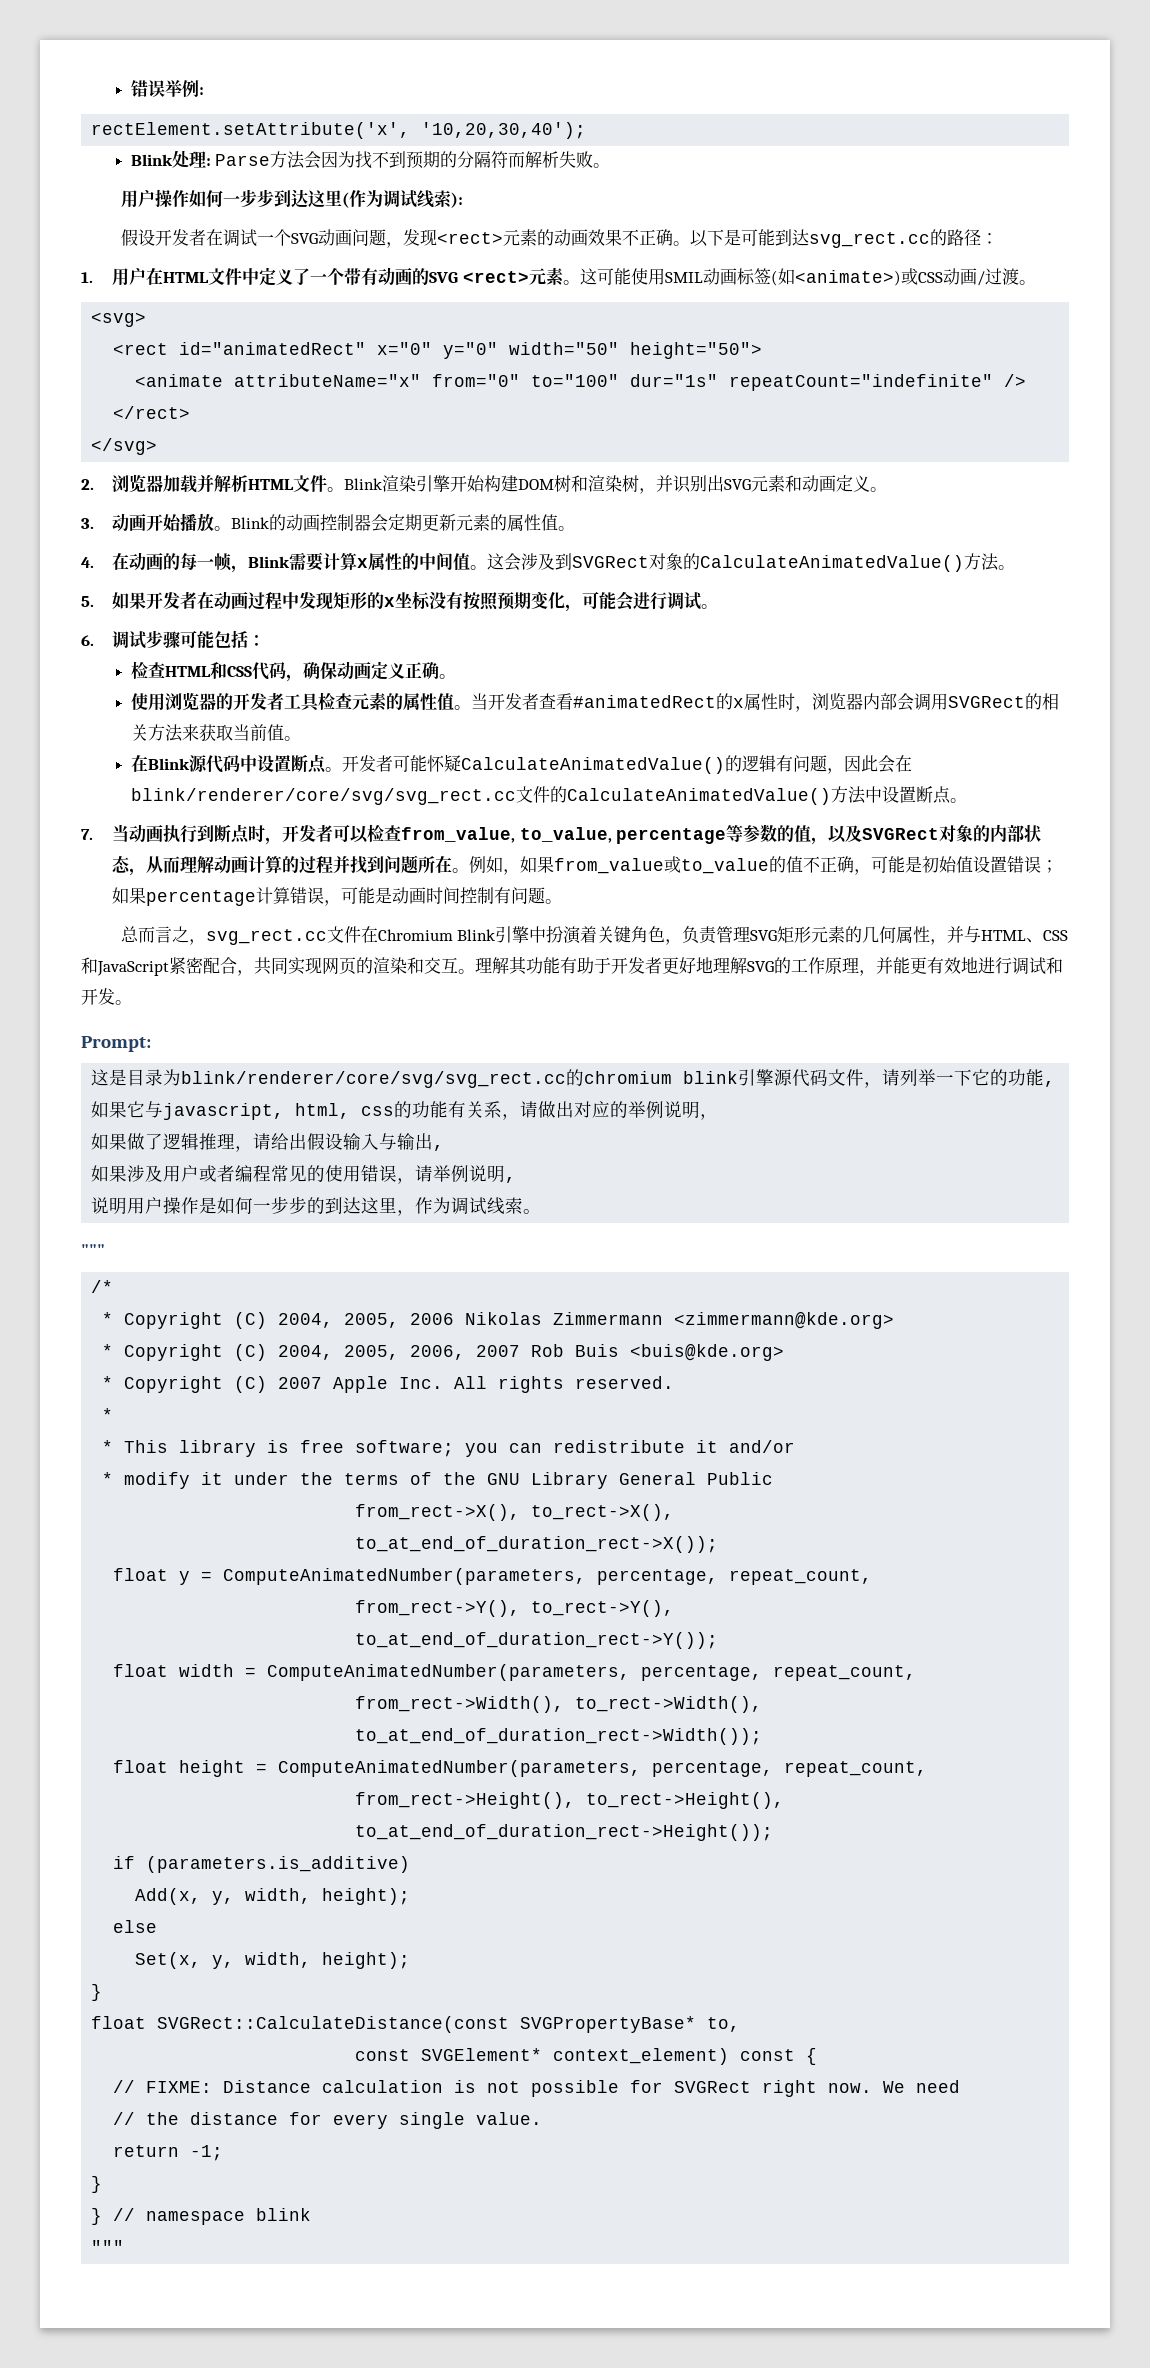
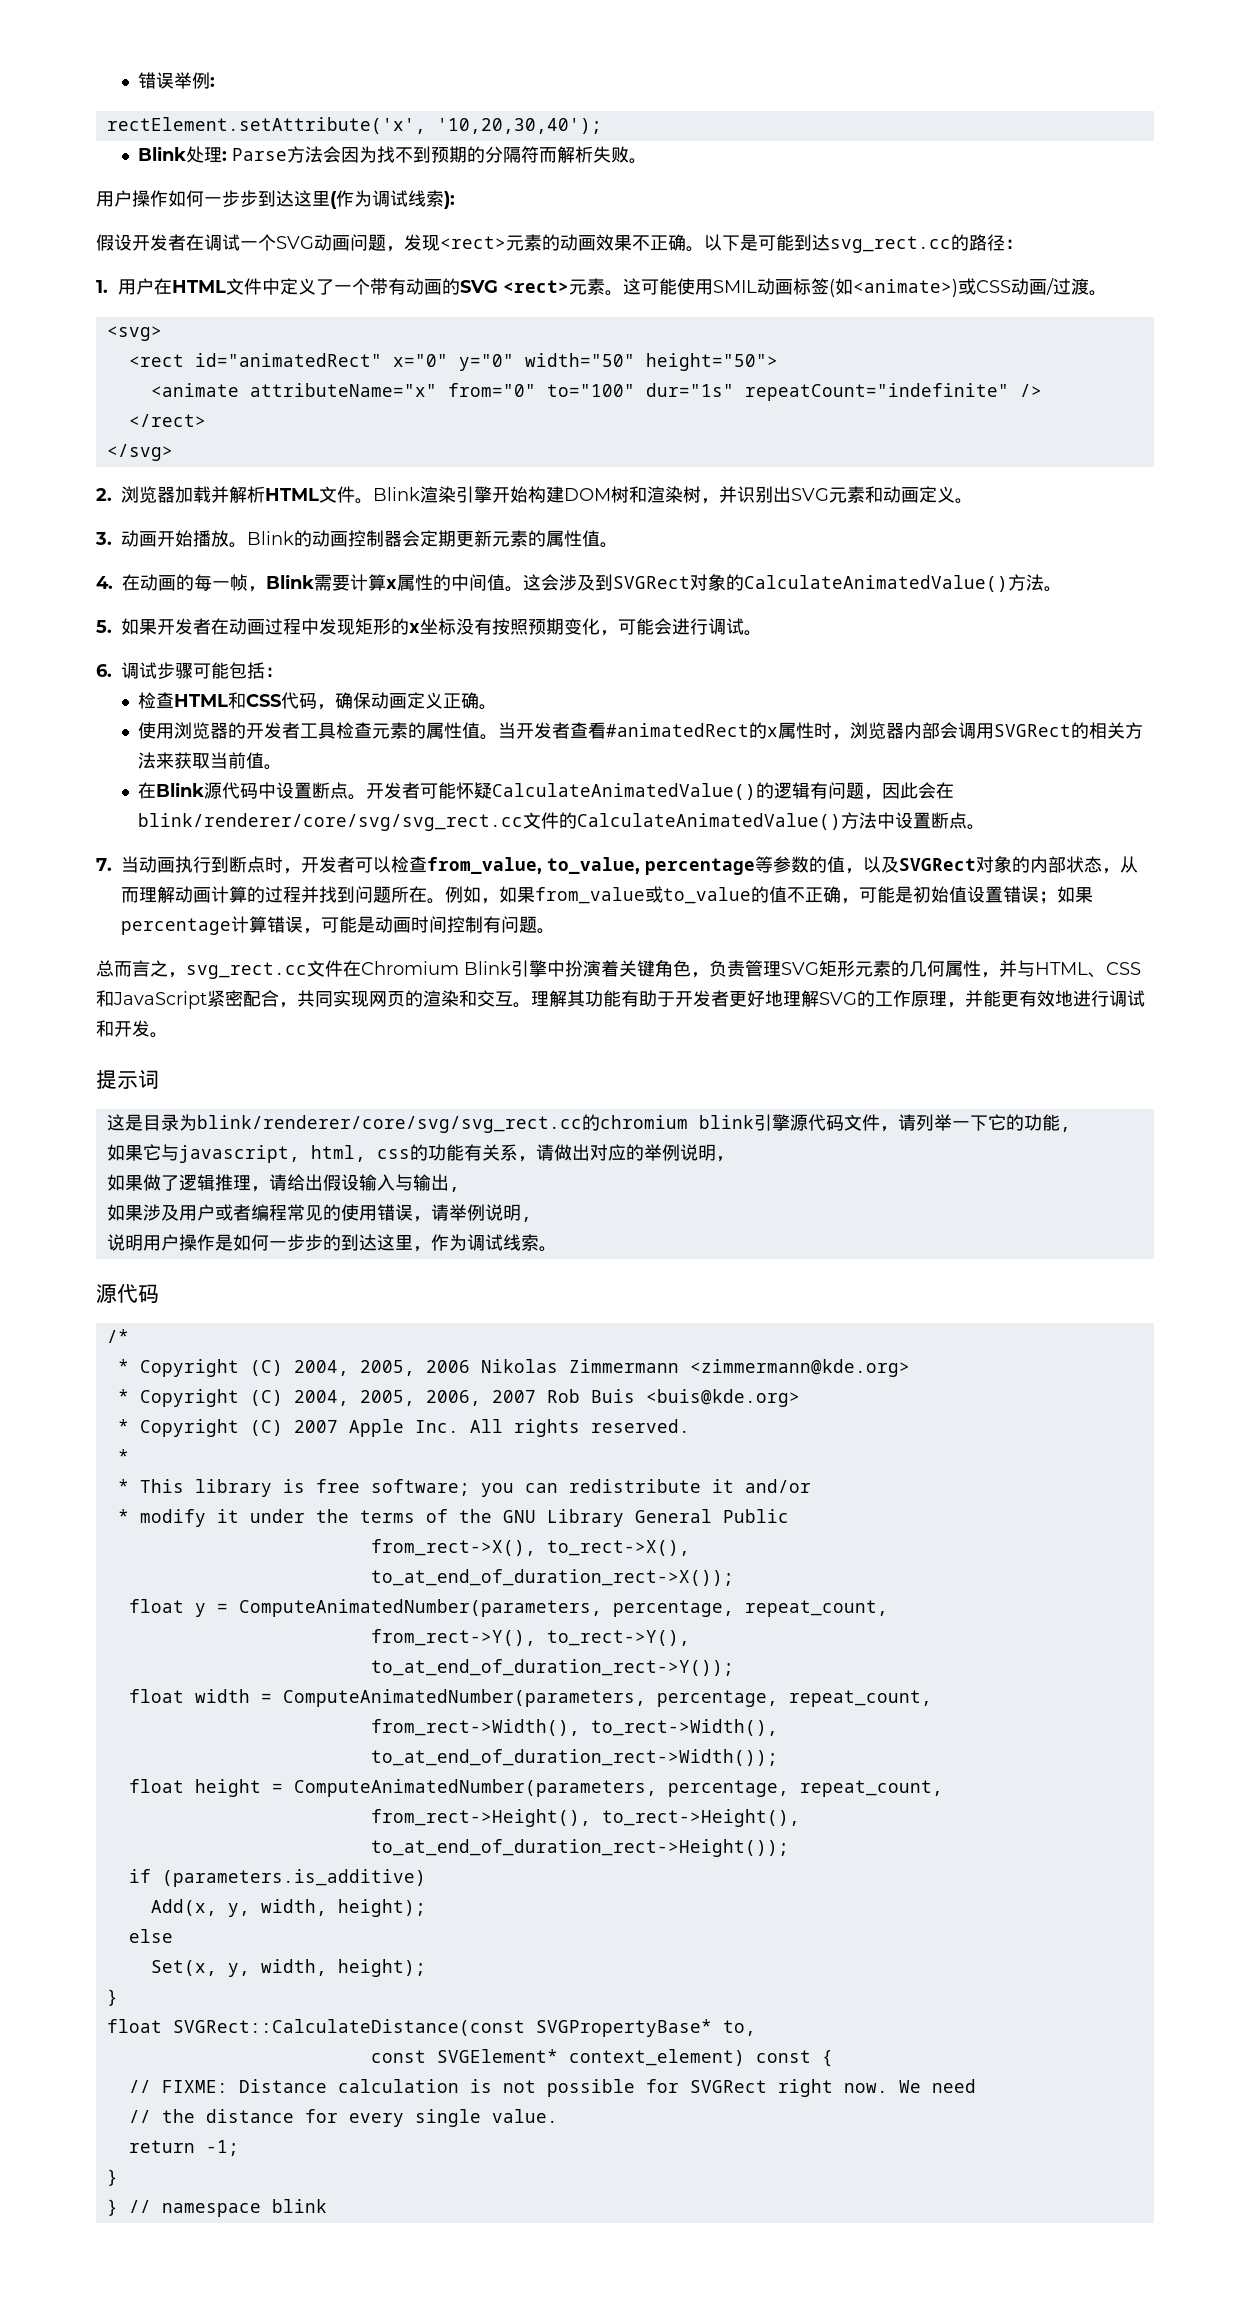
- Prompt:
+ 提示词
  说明用户操作是如何一步步的到达这里，作为调试线索。
- """
+ 源代码
  } // namespace blink
- """

